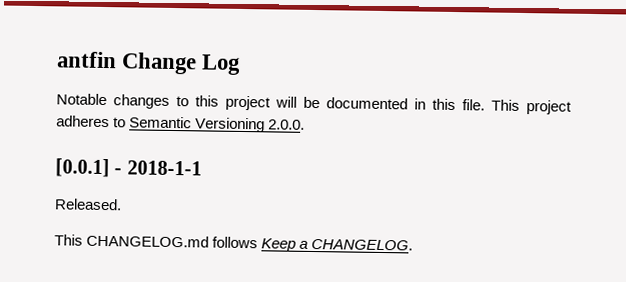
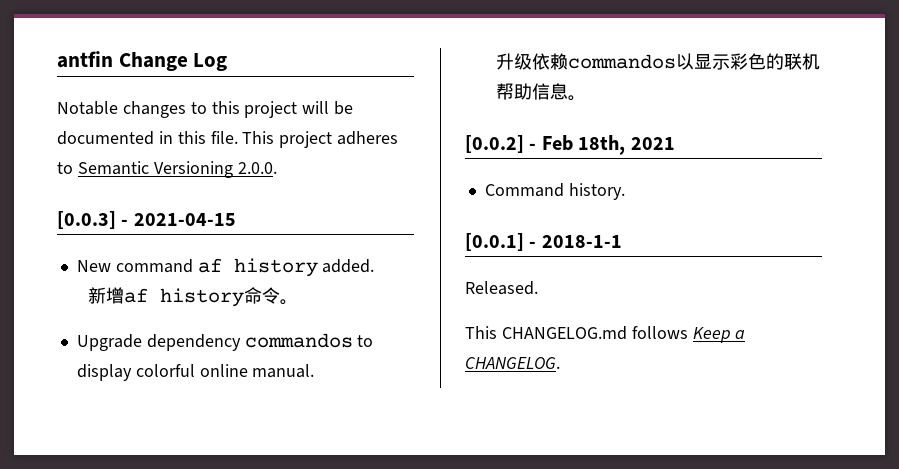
+ [0.0.3] - 2021-04-15
+ New command af history added.
+ 新增af history命令。
+ Upgrade dependency commandos to display colorful online manual.
+ 升级依赖commandos以显示彩色的联机帮助信息。
+ [0.0.2] - Feb 18th, 2021
+ Command history.

